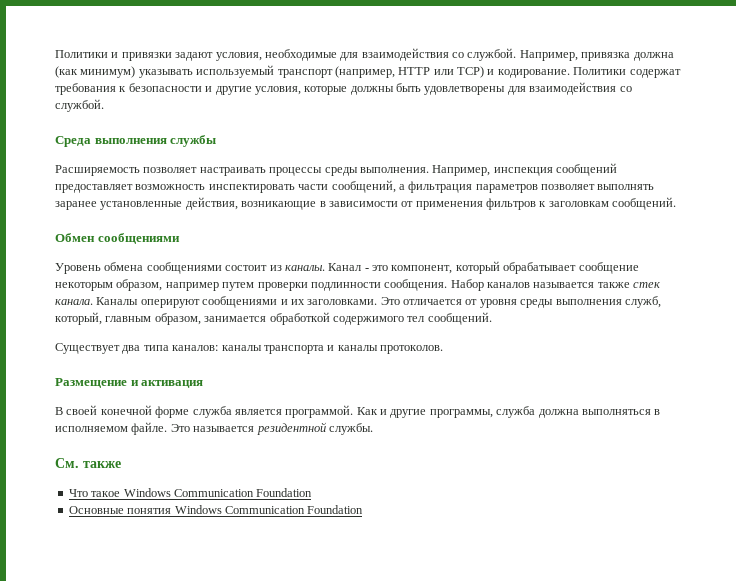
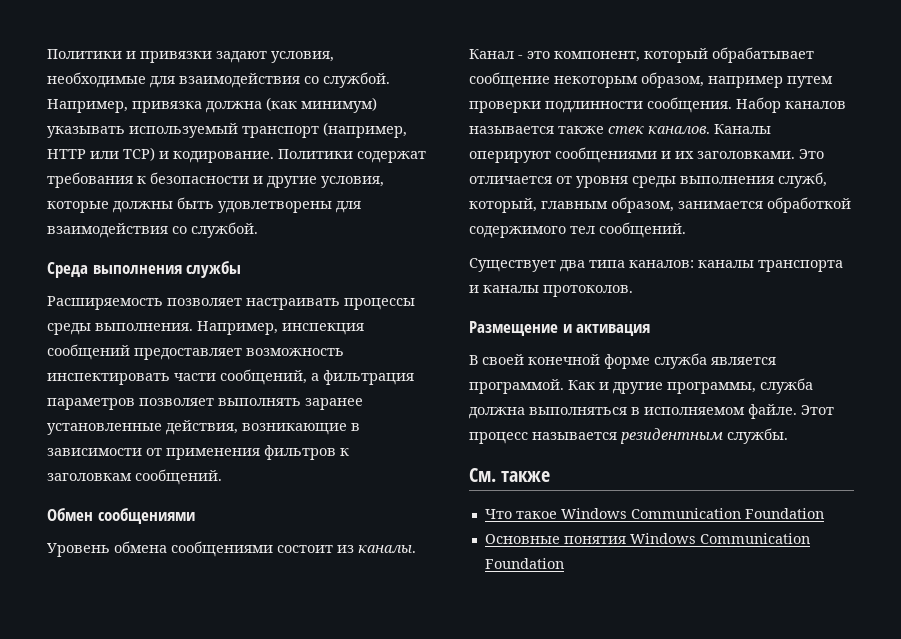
- Набор каналов называется также стек канала.
+ Набор каналов называется также стек каналов.
- Это называется резидентной службы.
+ Этот процесс называется резидентным службы.

